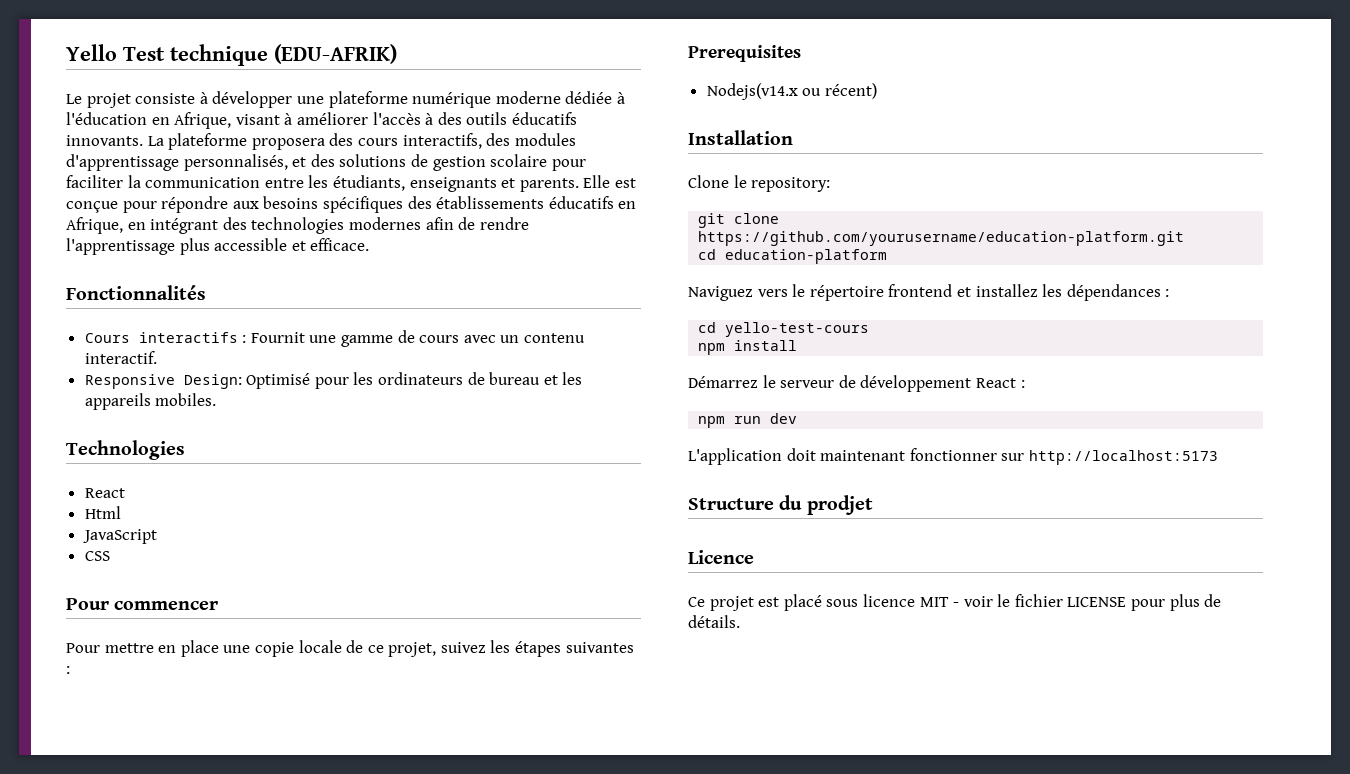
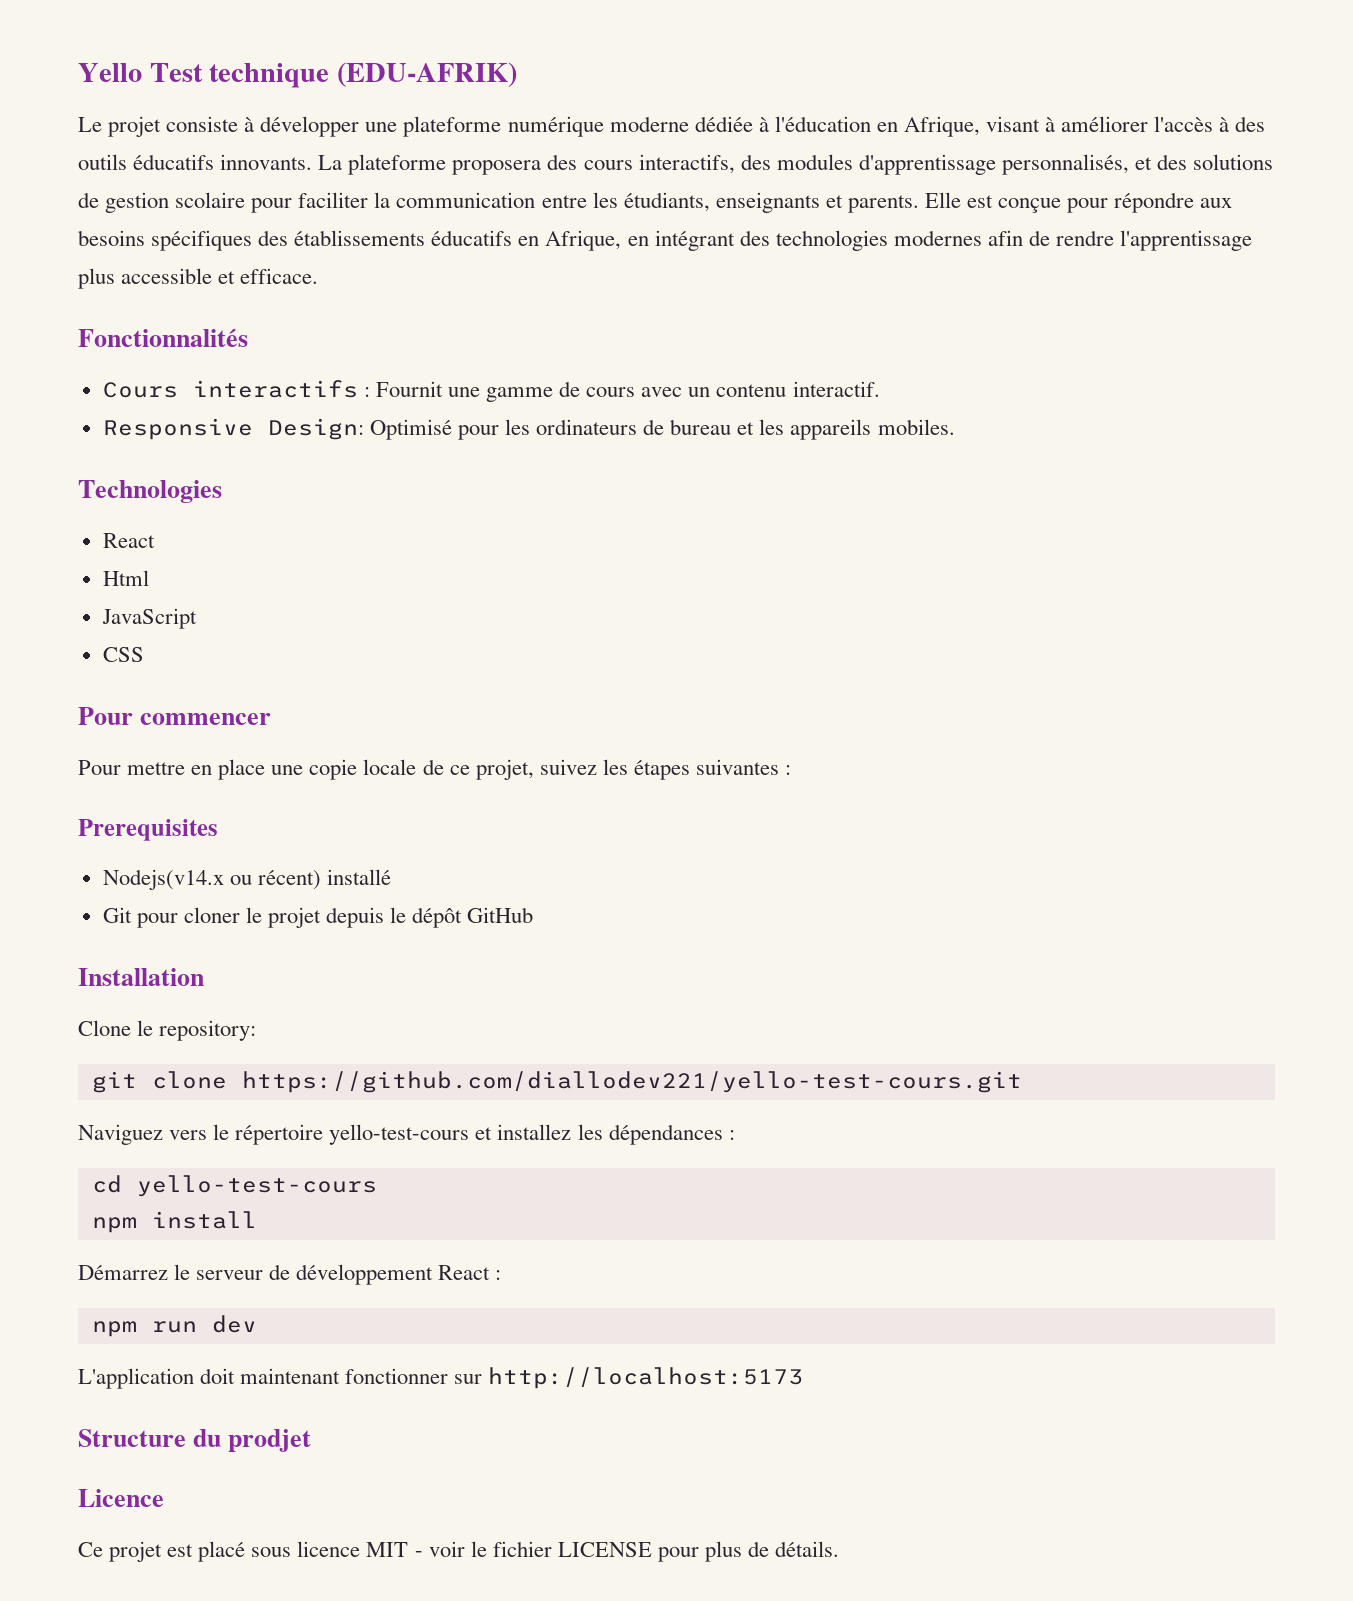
- Nodejs(v14.x ou récent)
+ Nodejs(v14.x ou récent) installé
+ Git pour cloner le projet depuis le dépôt GitHub
- git clone https://github.com/yourusername/education-platform.git
- cd education-platform
+ git clone https://github.com/diallodev221/yello-test-cours.git
- Naviguez vers le répertoire frontend et installez les dépendances :
+ Naviguez vers le répertoire yello-test-cours et installez les dépendances :

